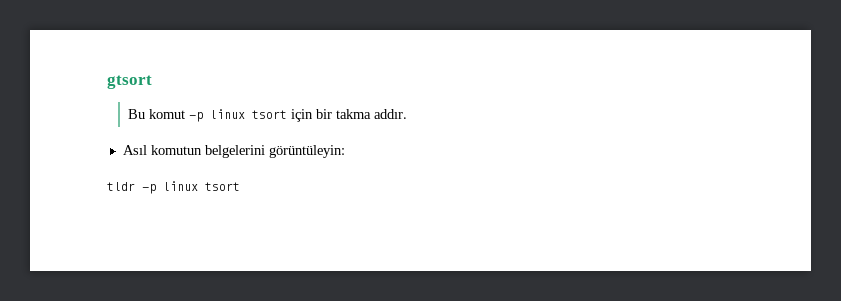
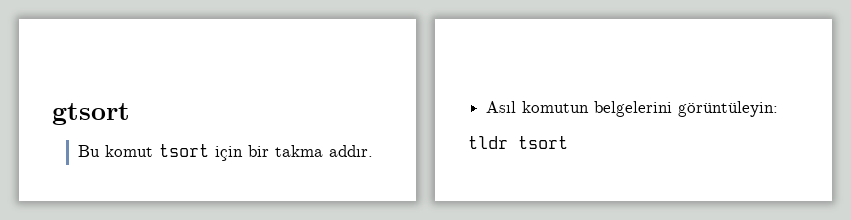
- Bu komut -p linux tsort için bir takma addır.
+ Bu komut tsort için bir takma addır.
- tldr -p linux tsort
+ tldr tsort

